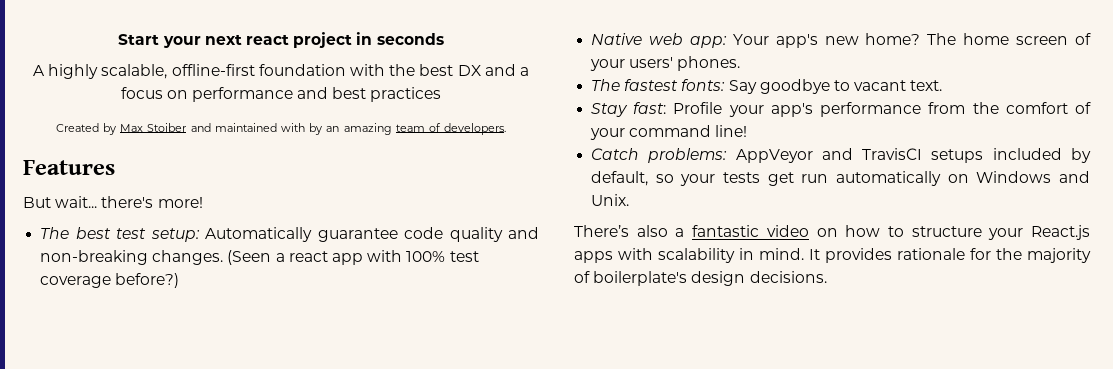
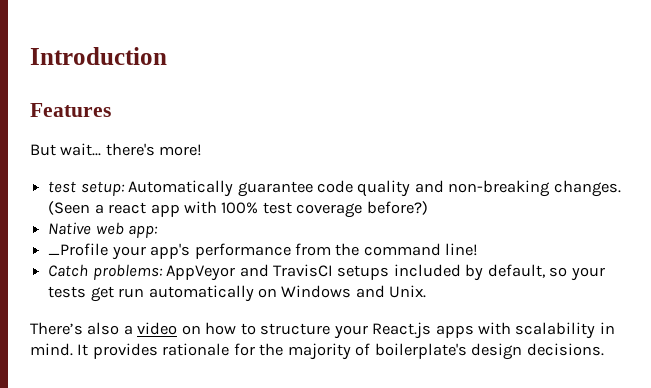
- Start your next react project in seconds
- A highly scalable, offline-first foundation with the best DX and a focus on performance and best practices
- Created by Max Stoiber and maintained with by an amazing team of developers.
+ Introduction
- The best test setup: Automatically guarantee code quality and non-breaking changes.
+ test setup: Automatically guarantee code quality and non-breaking changes.
- Native web app: Your app's new home? The home screen of your users' phones.
- The fastest fonts: Say goodbye to vacant text.
- Stay fast: Profile your app's performance from the comfort of your command line!
+ Native web app:
+ _Profile your app's performance from the command line!
- There’s also a fantastic video on how to structure your React.js apps with scalability in mind.
+ There’s also a video on how to structure your React.js apps with scalability in mind.

